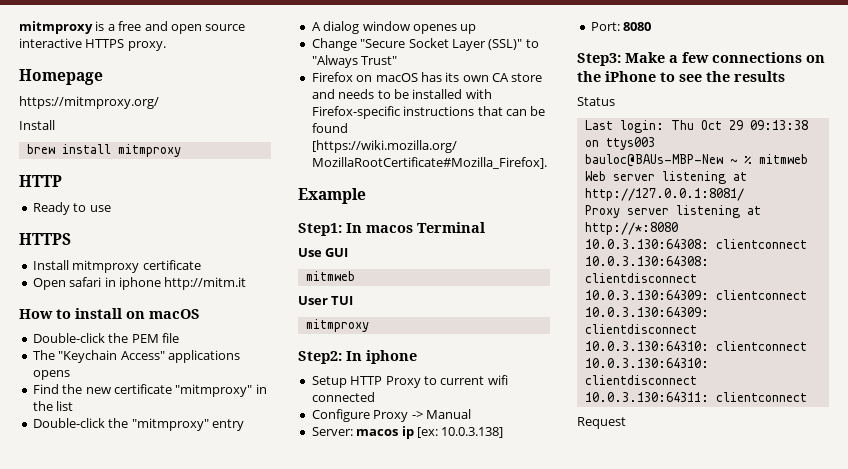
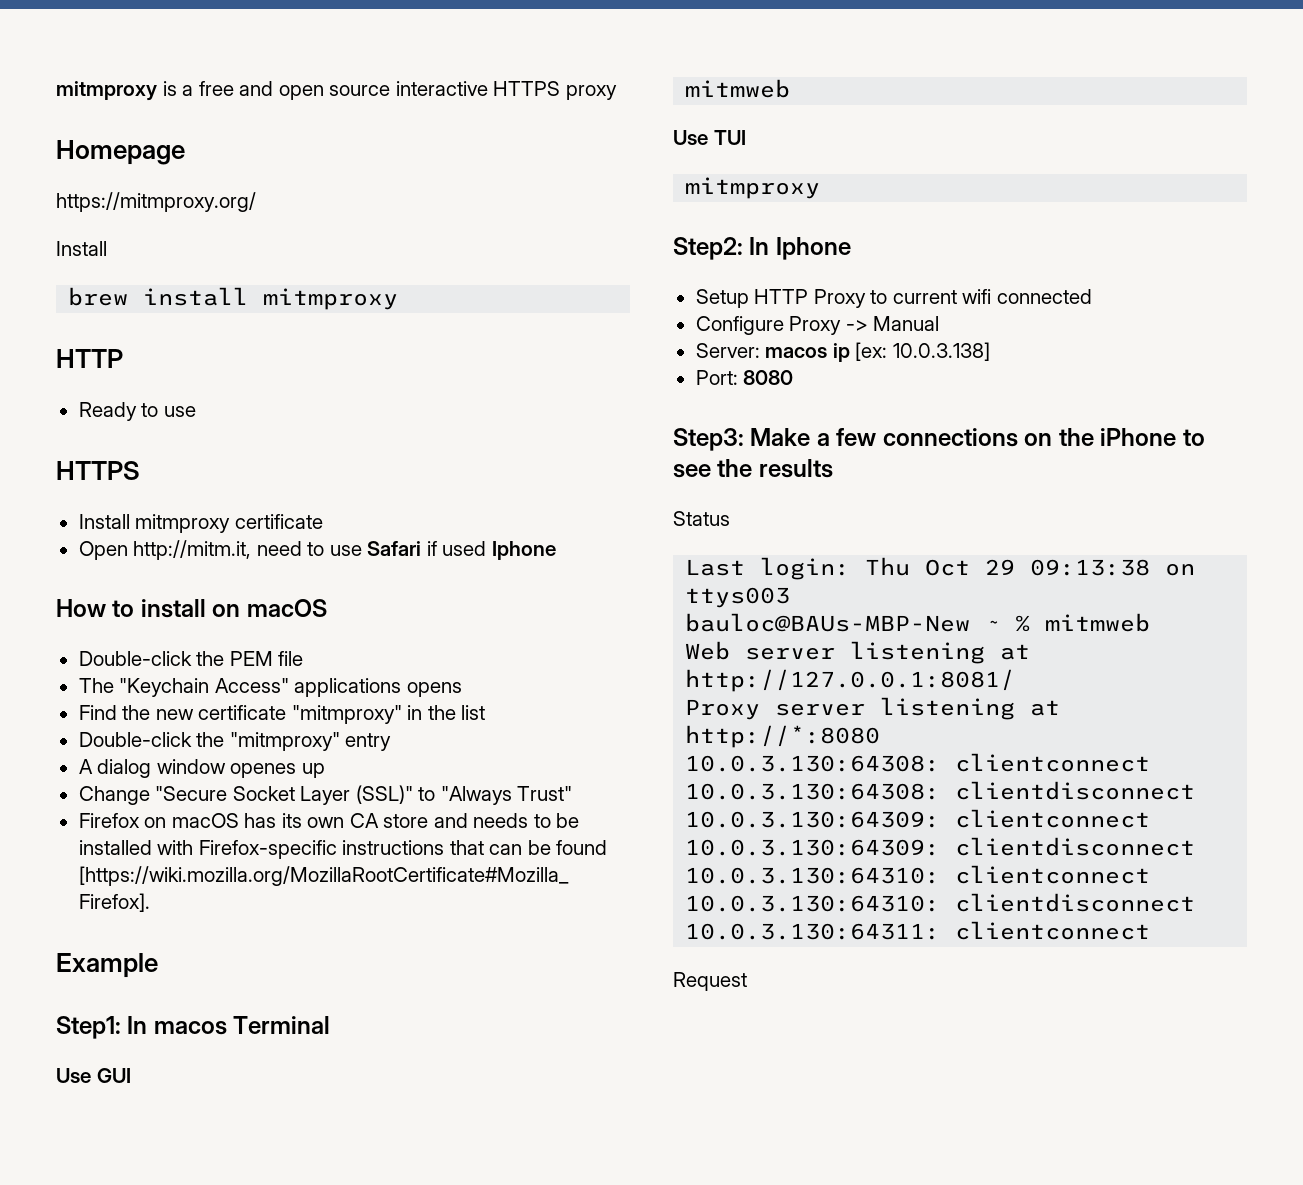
- mitmproxy is a free and open source interactive HTTPS proxy.
+ mitmproxy is a free and open source interactive HTTPS proxy
- Open safari in iphone http://mitm.it
+ Open http://mitm.it, need to use Safari if used Iphone
- User TUI
+ Use TUI
- Step2: In iphone
+ Step2: In Iphone

